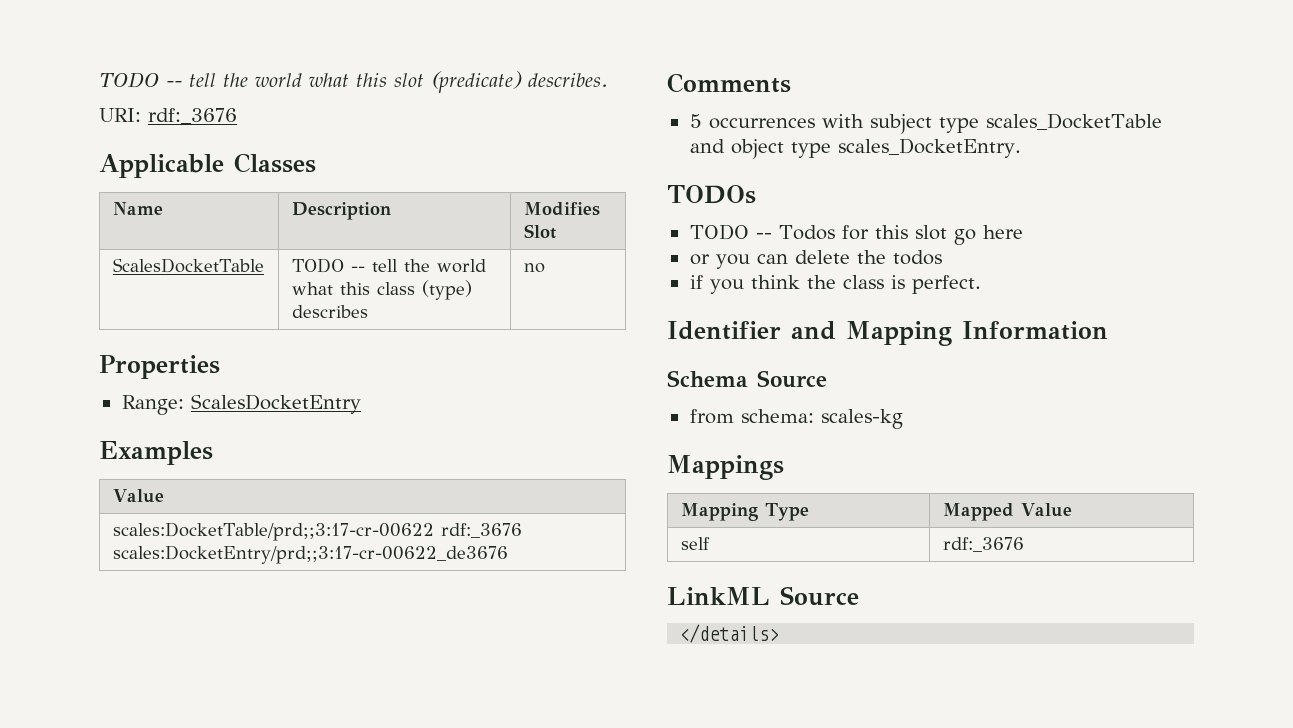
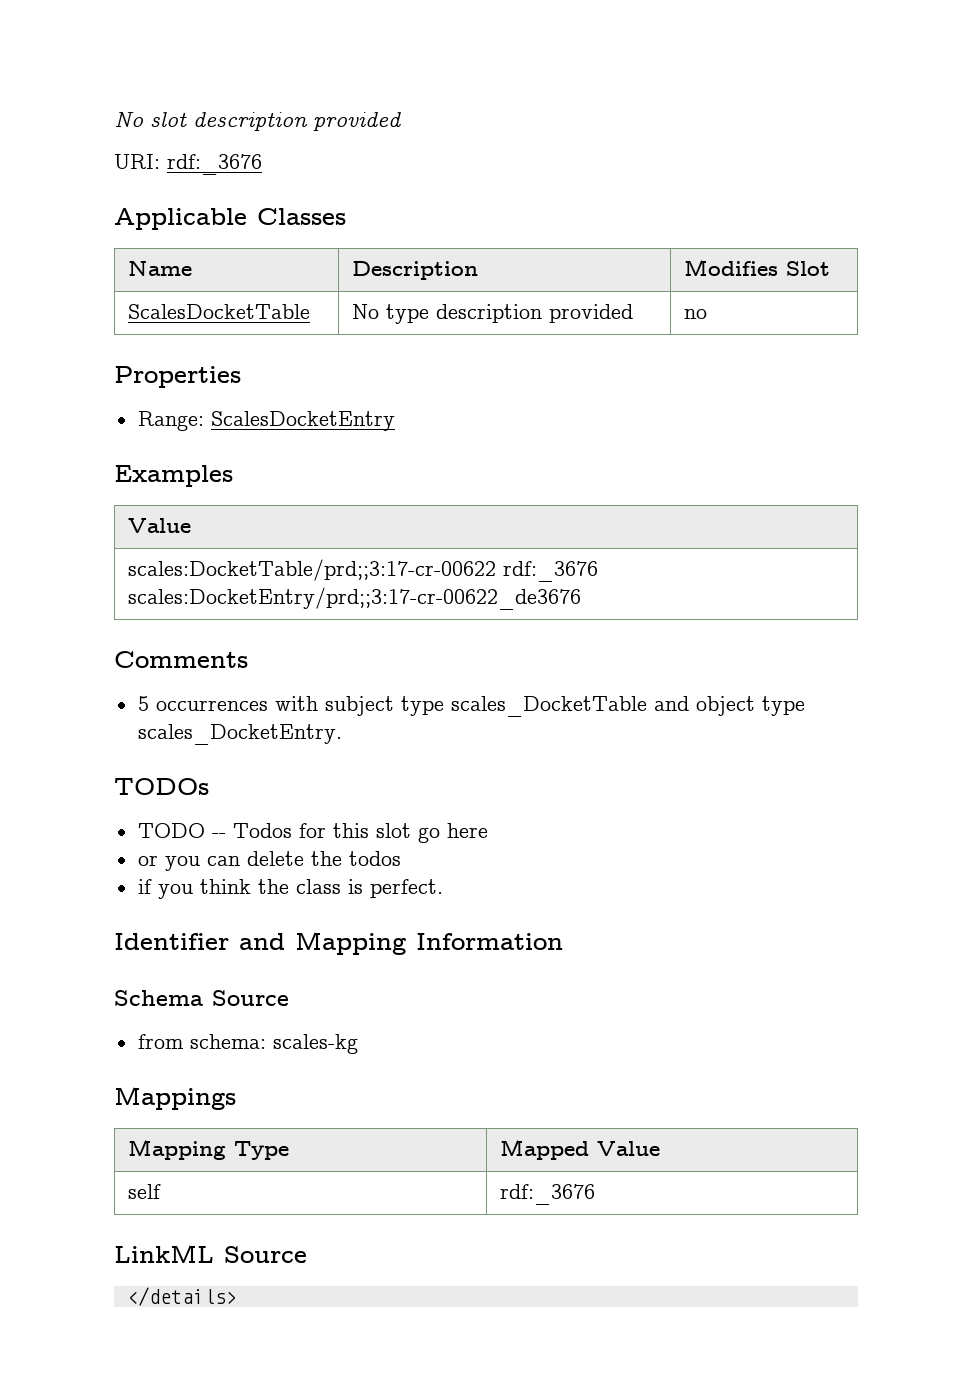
- TODO -- tell the world what this slot (predicate) describes.
+ No slot description provided
- ScalesDocketTable | TODO -- tell the world what this class (type) describes | no
+ ScalesDocketTable | No type description provided | no

